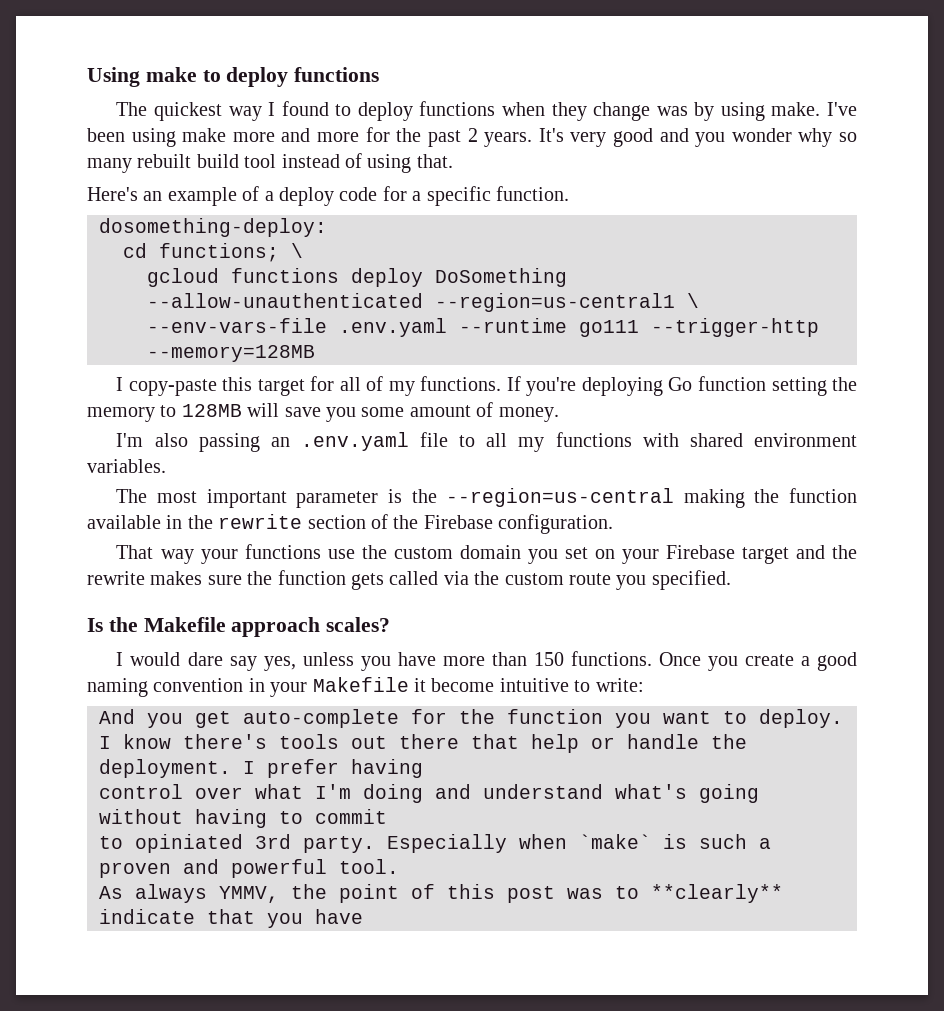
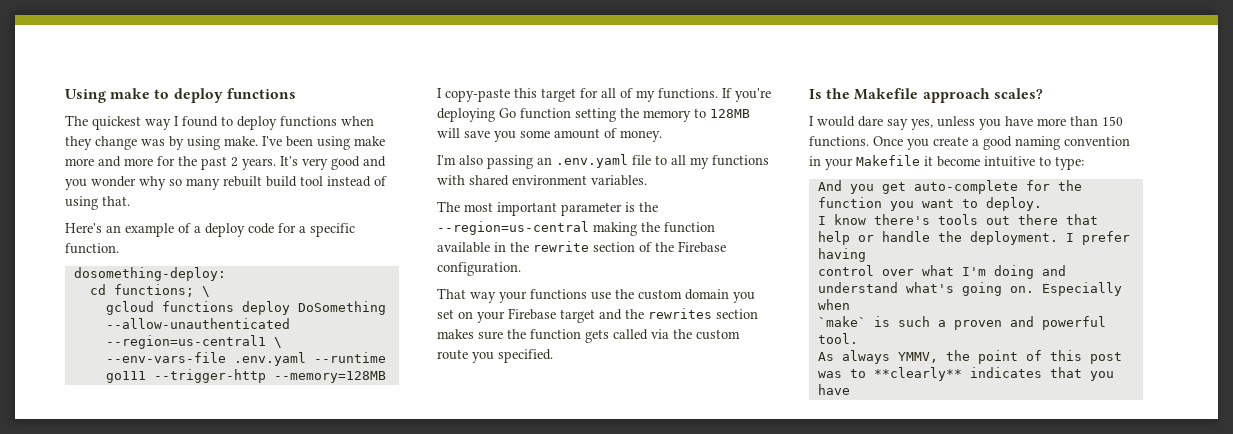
- That way your functions use the custom domain you set on your Firebase target and the rewrite makes sure the function gets called via the custom route you specified.
+ That way your functions use the custom domain you set on your Firebase target and the rewrites section makes sure the function gets called via the custom route you specified.
- Once you create a good naming convention in your Makefile it become intuitive to write:
+ Once you create a good naming convention in your Makefile it become intuitive to type:
- control over what I'm doing and understand what's going without having to commit
- to opiniated 3rd party.
+ control over what I'm doing and understand what's going on.
- Especially when `make` is such a proven and powerful tool.
+ Especially when
+ `make` is such a proven and powerful tool.
- As always YMMV, the point of this post was to **clearly** indicate that you have
+ As always YMMV, the point of this post was to **clearly** indicates that you have

